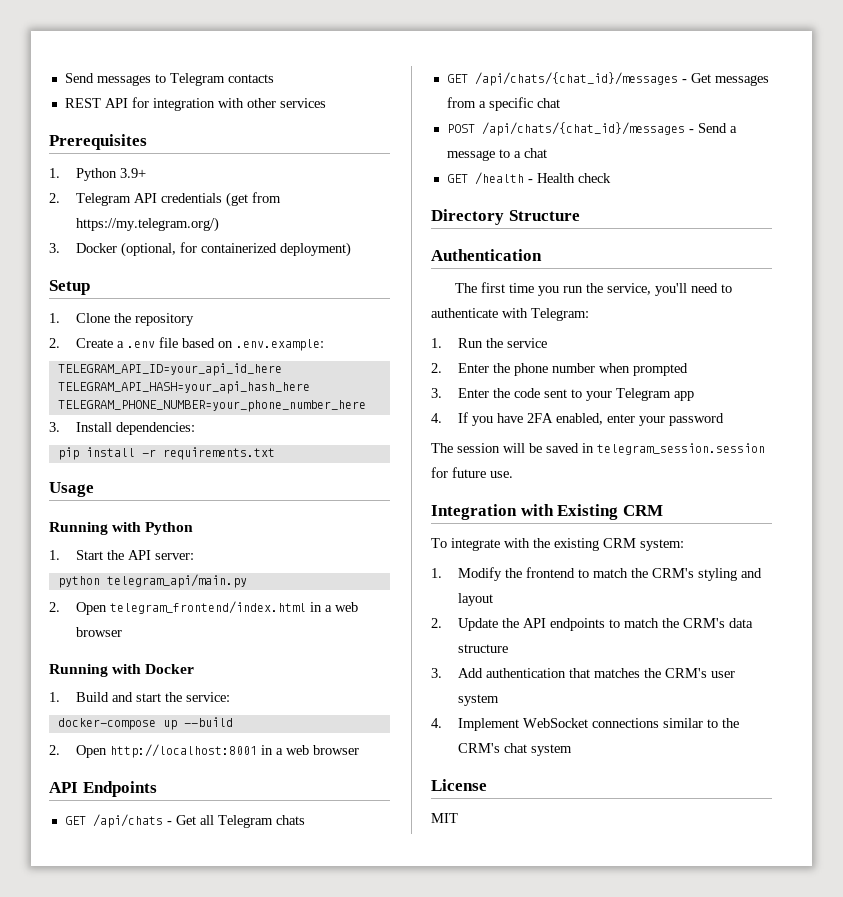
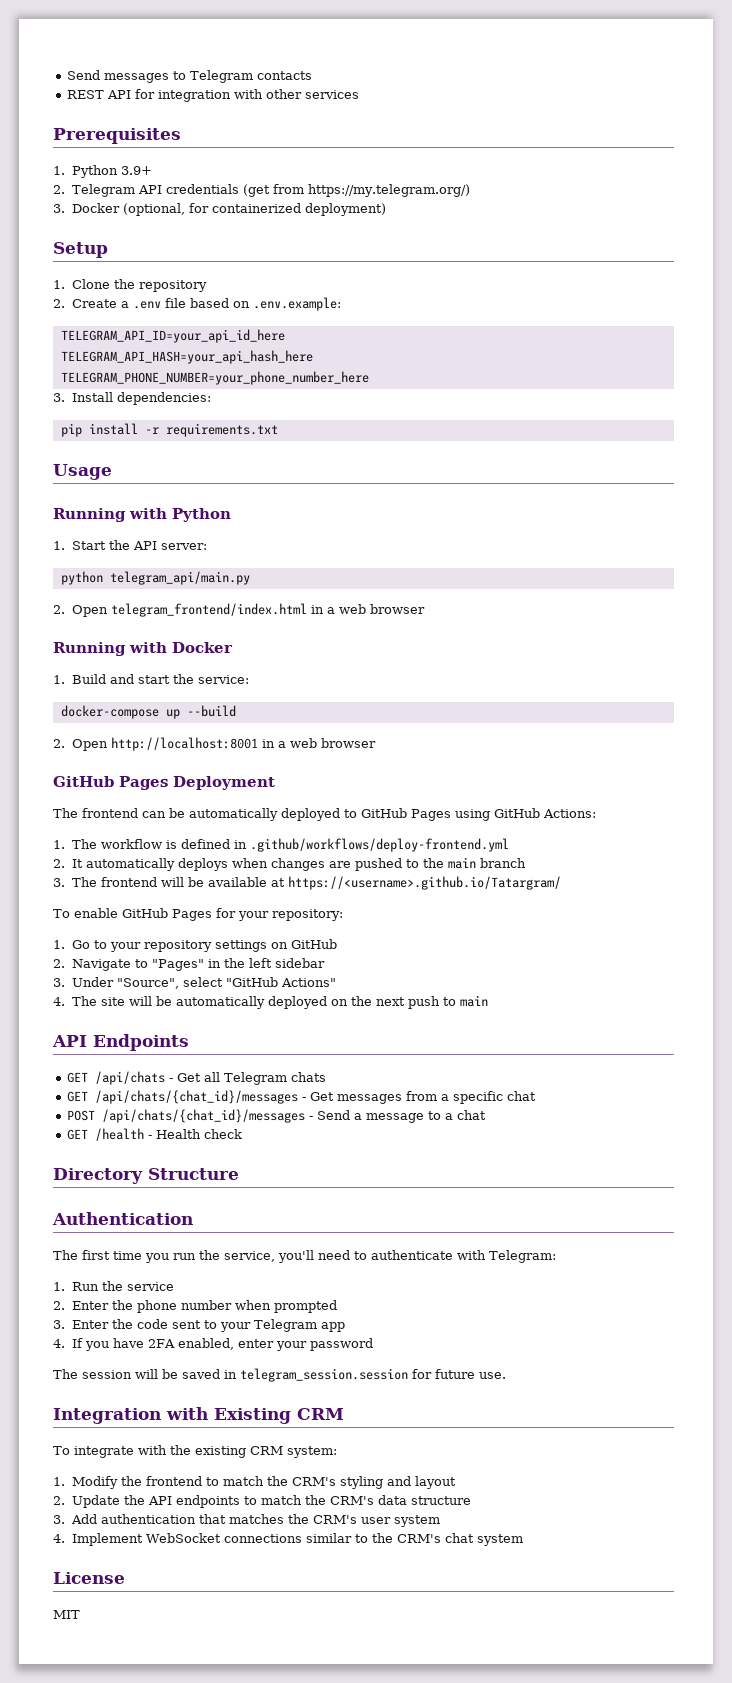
+ GitHub Pages Deployment
+ The frontend can be automatically deployed to GitHub Pages using GitHub Actions:
+ 1. The workflow is defined in .github/workflows/deploy-frontend.yml
+ 2. It automatically deploys when changes are pushed to the main branch
+ 3. The frontend will be available at https://<username>.github.io/Tatargram/
+ To enable GitHub Pages for your repository:
+ 1. Go to your repository settings on GitHub
+ 2. Navigate to "Pages" in the left sidebar
+ 3. Under "Source", select "GitHub Actions"
+ 4. The site will be automatically deployed on the next push to main

